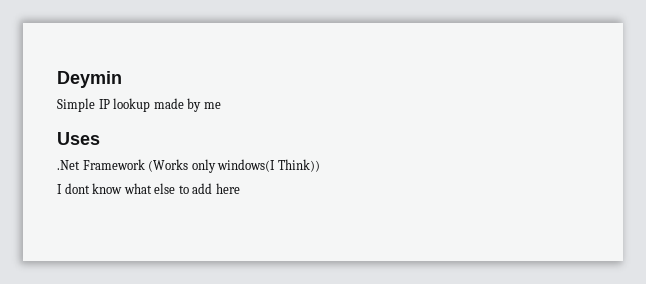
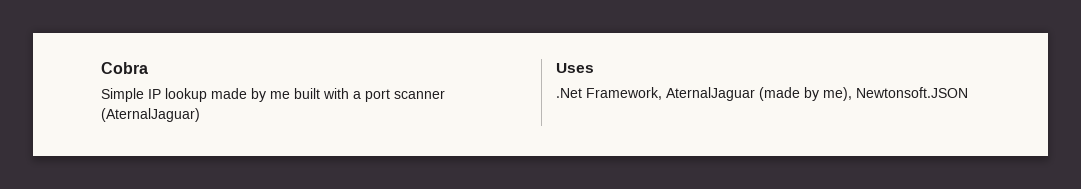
- Deymin
+ Cobra
- Simple IP lookup made by me
+ Simple IP lookup made by me built with a port scanner (AternalJaguar)
  Uses
- .Net Framework (Works only windows(I Think))
- I dont know what else to add here
+ .Net Framework, AternalJaguar (made by me), Newtonsoft.JSON

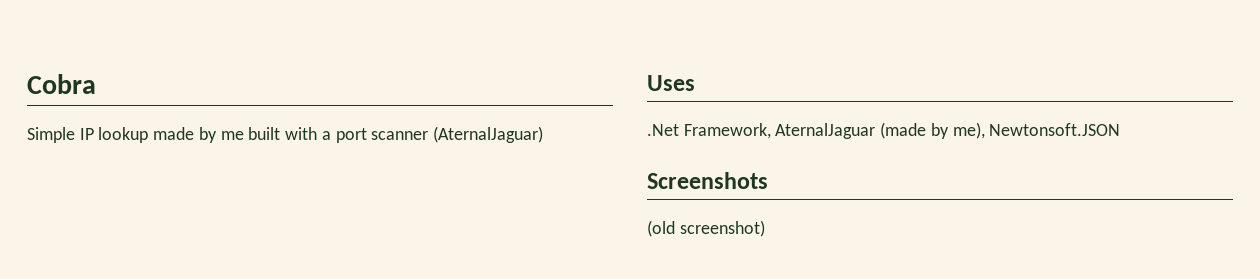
+ Screenshots
+ (old screenshot)

